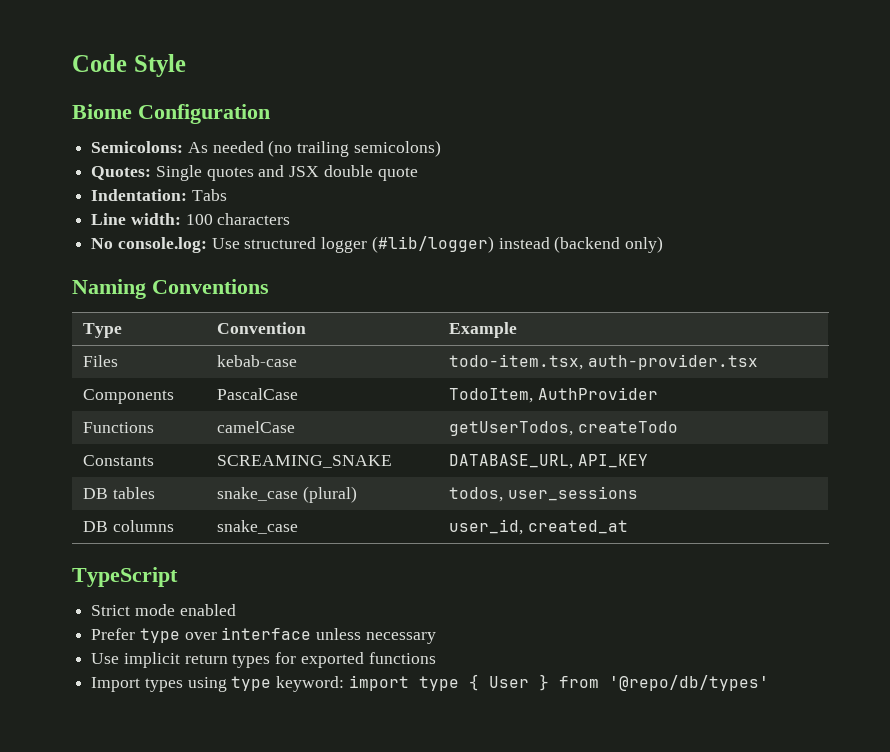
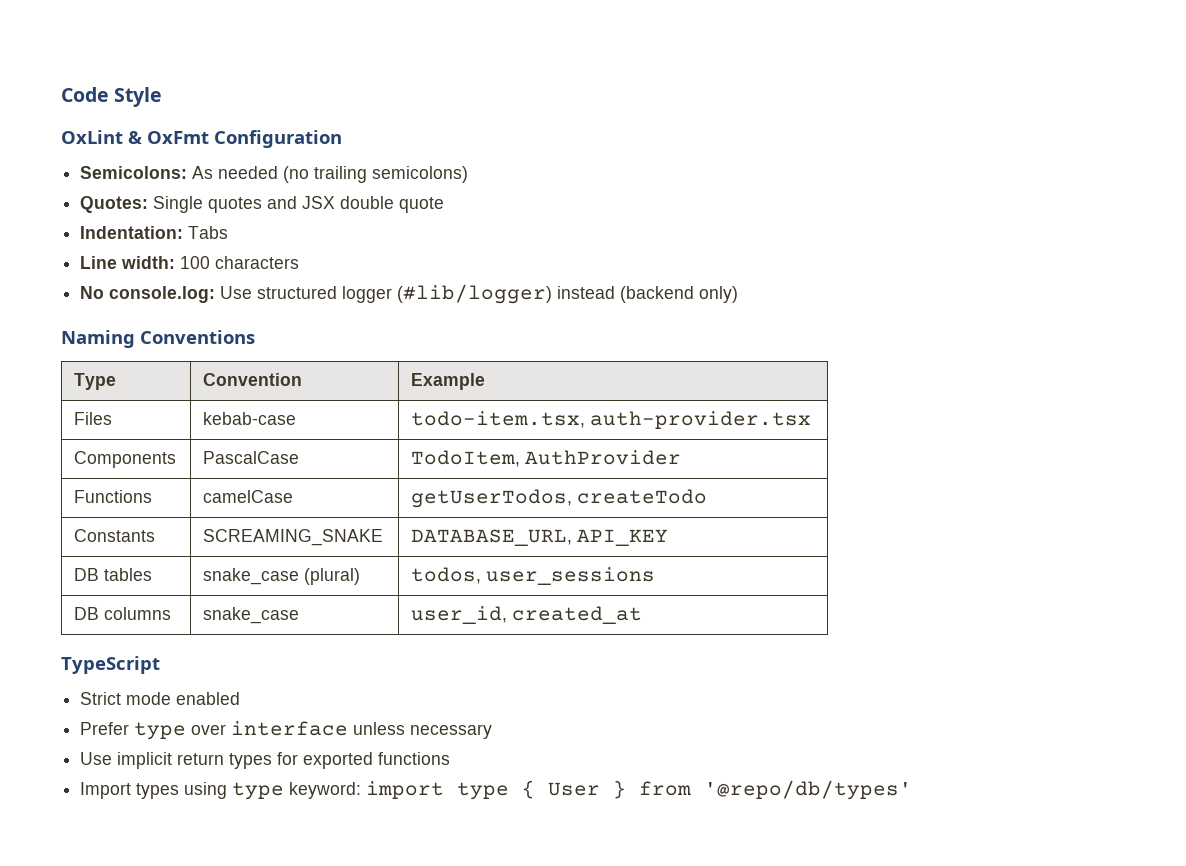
- Biome Configuration
+ OxLint & OxFmt Configuration

